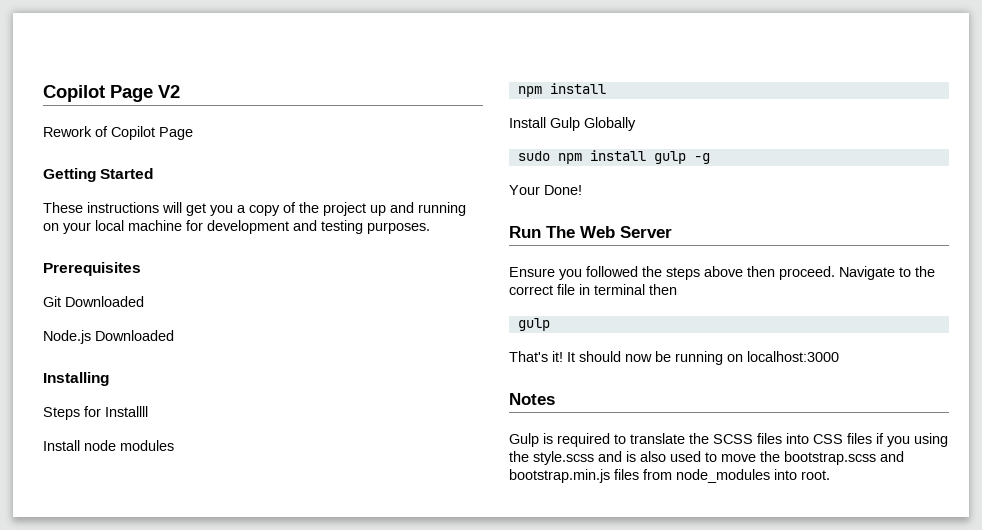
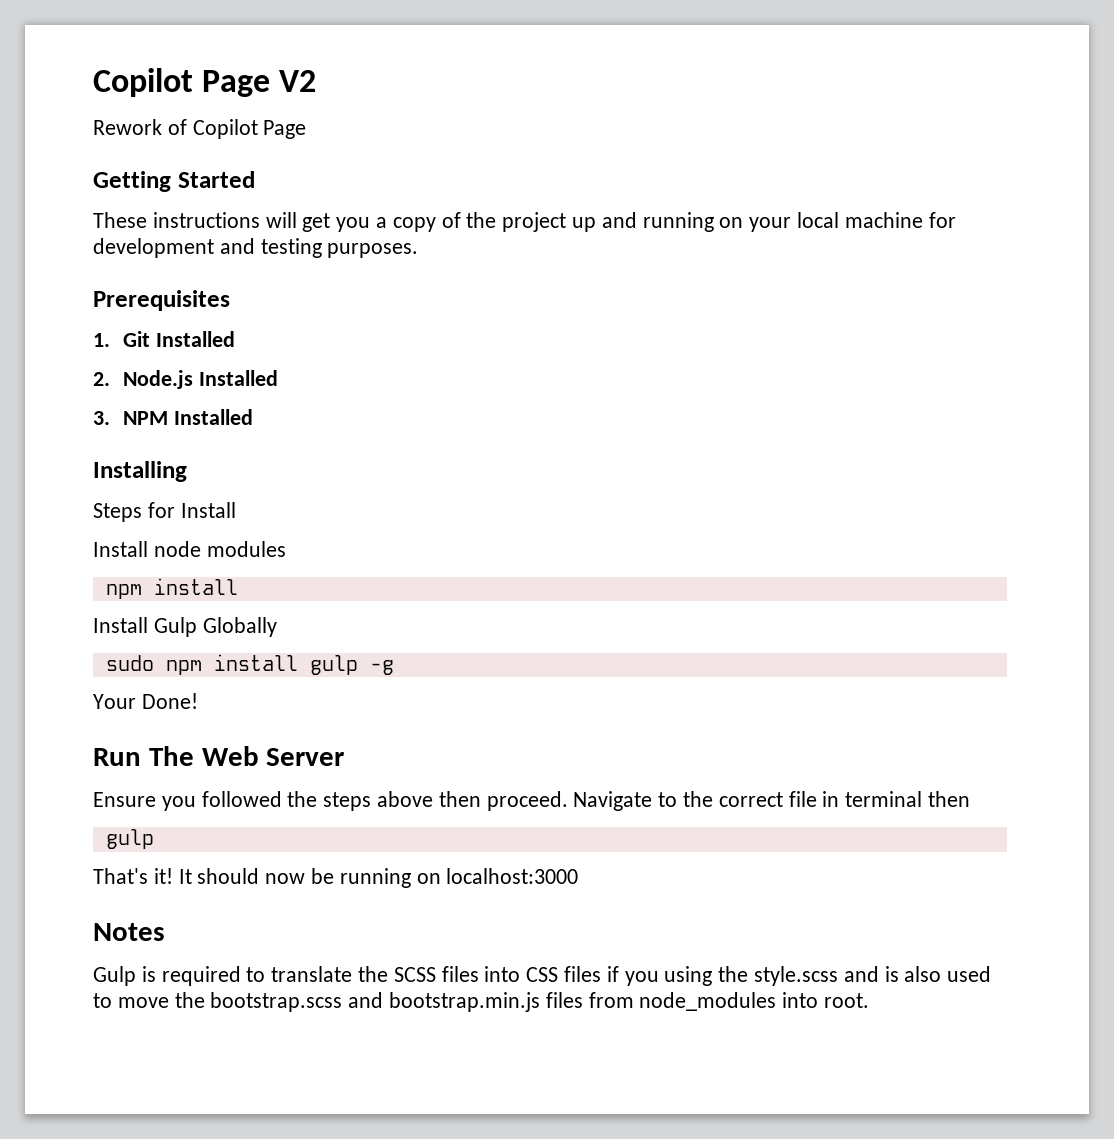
- Git Downloaded
- Node.js Downloaded
+ 1. Git Installed
+ 2. Node.js Installed
+ 3. NPM Installed
- Steps for Installll
+ Steps for Install

